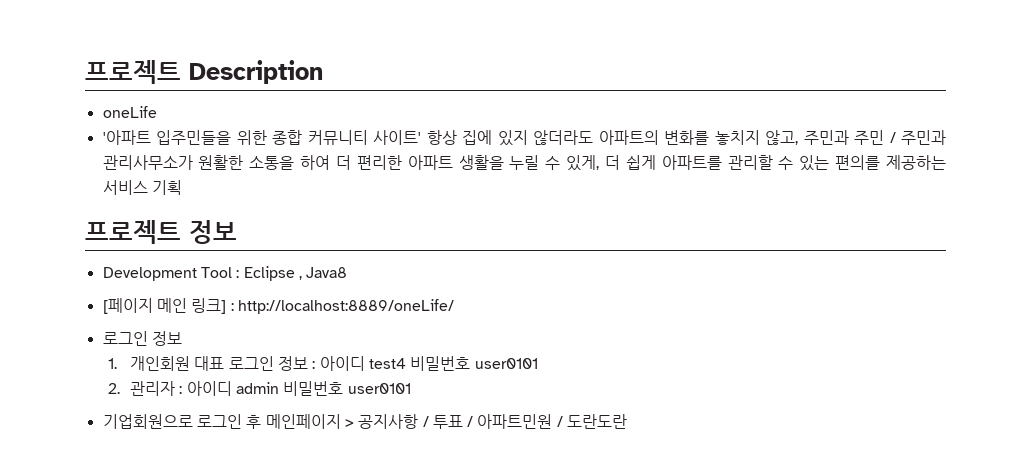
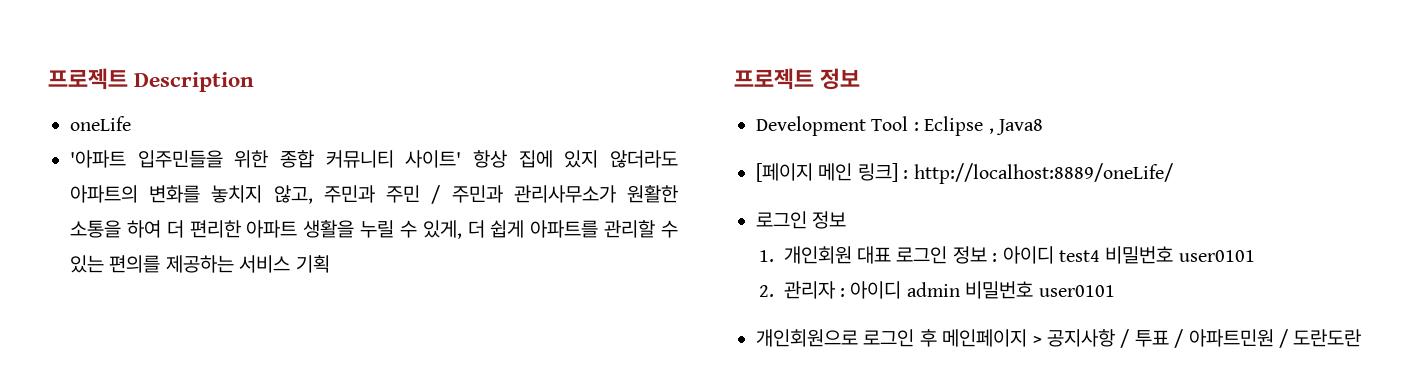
- 기업회원으로 로그인 후 메인페이지 > 공지사항 / 투표 / 아파트민원 / 도란도란
+ 개인회원으로 로그인 후 메인페이지 > 공지사항 / 투표 / 아파트민원 / 도란도란

